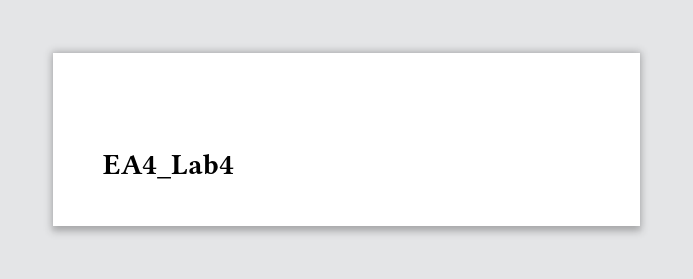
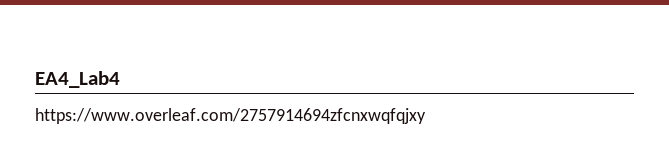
+ https://www.overleaf.com/2757914694zfcnxwqfqjxy

